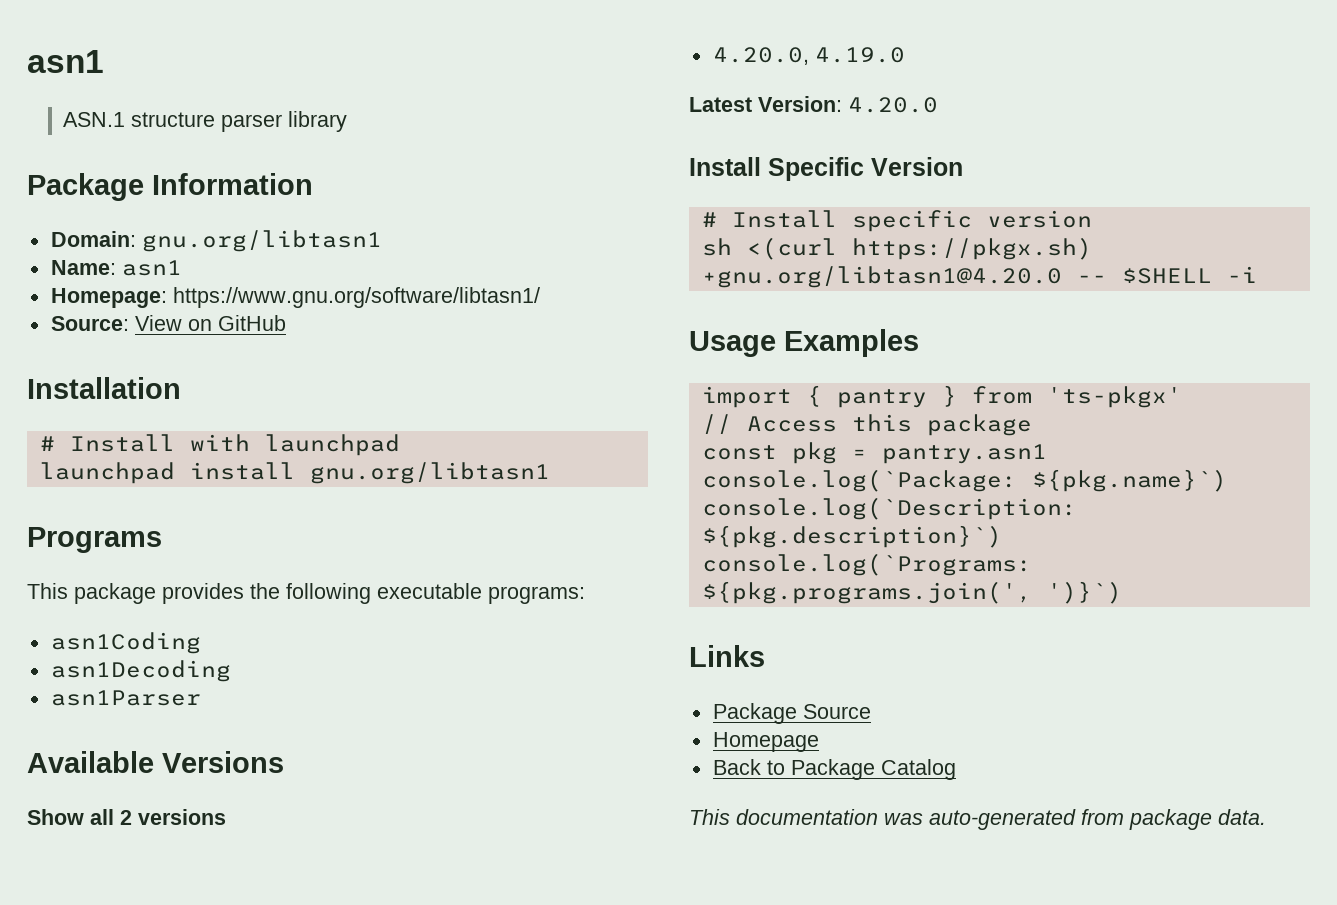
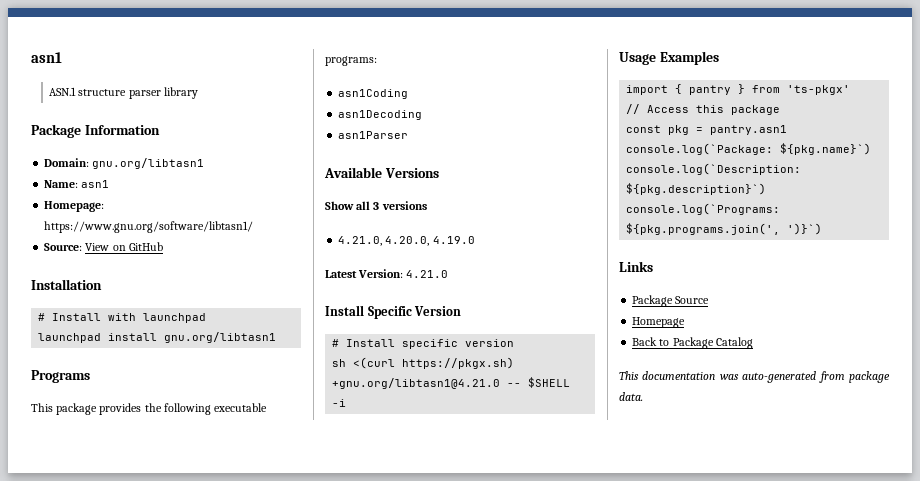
- Show all 2 versions
+ Show all 3 versions
- 4.20.0, 4.19.0
+ 4.21.0, 4.20.0, 4.19.0
- Latest Version: 4.20.0
+ Latest Version: 4.21.0
- sh <(curl https://pkgx.sh) +gnu.org/libtasn1@4.20.0 -- $SHELL -i
+ sh <(curl https://pkgx.sh) +gnu.org/libtasn1@4.21.0 -- $SHELL -i

